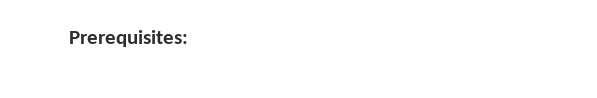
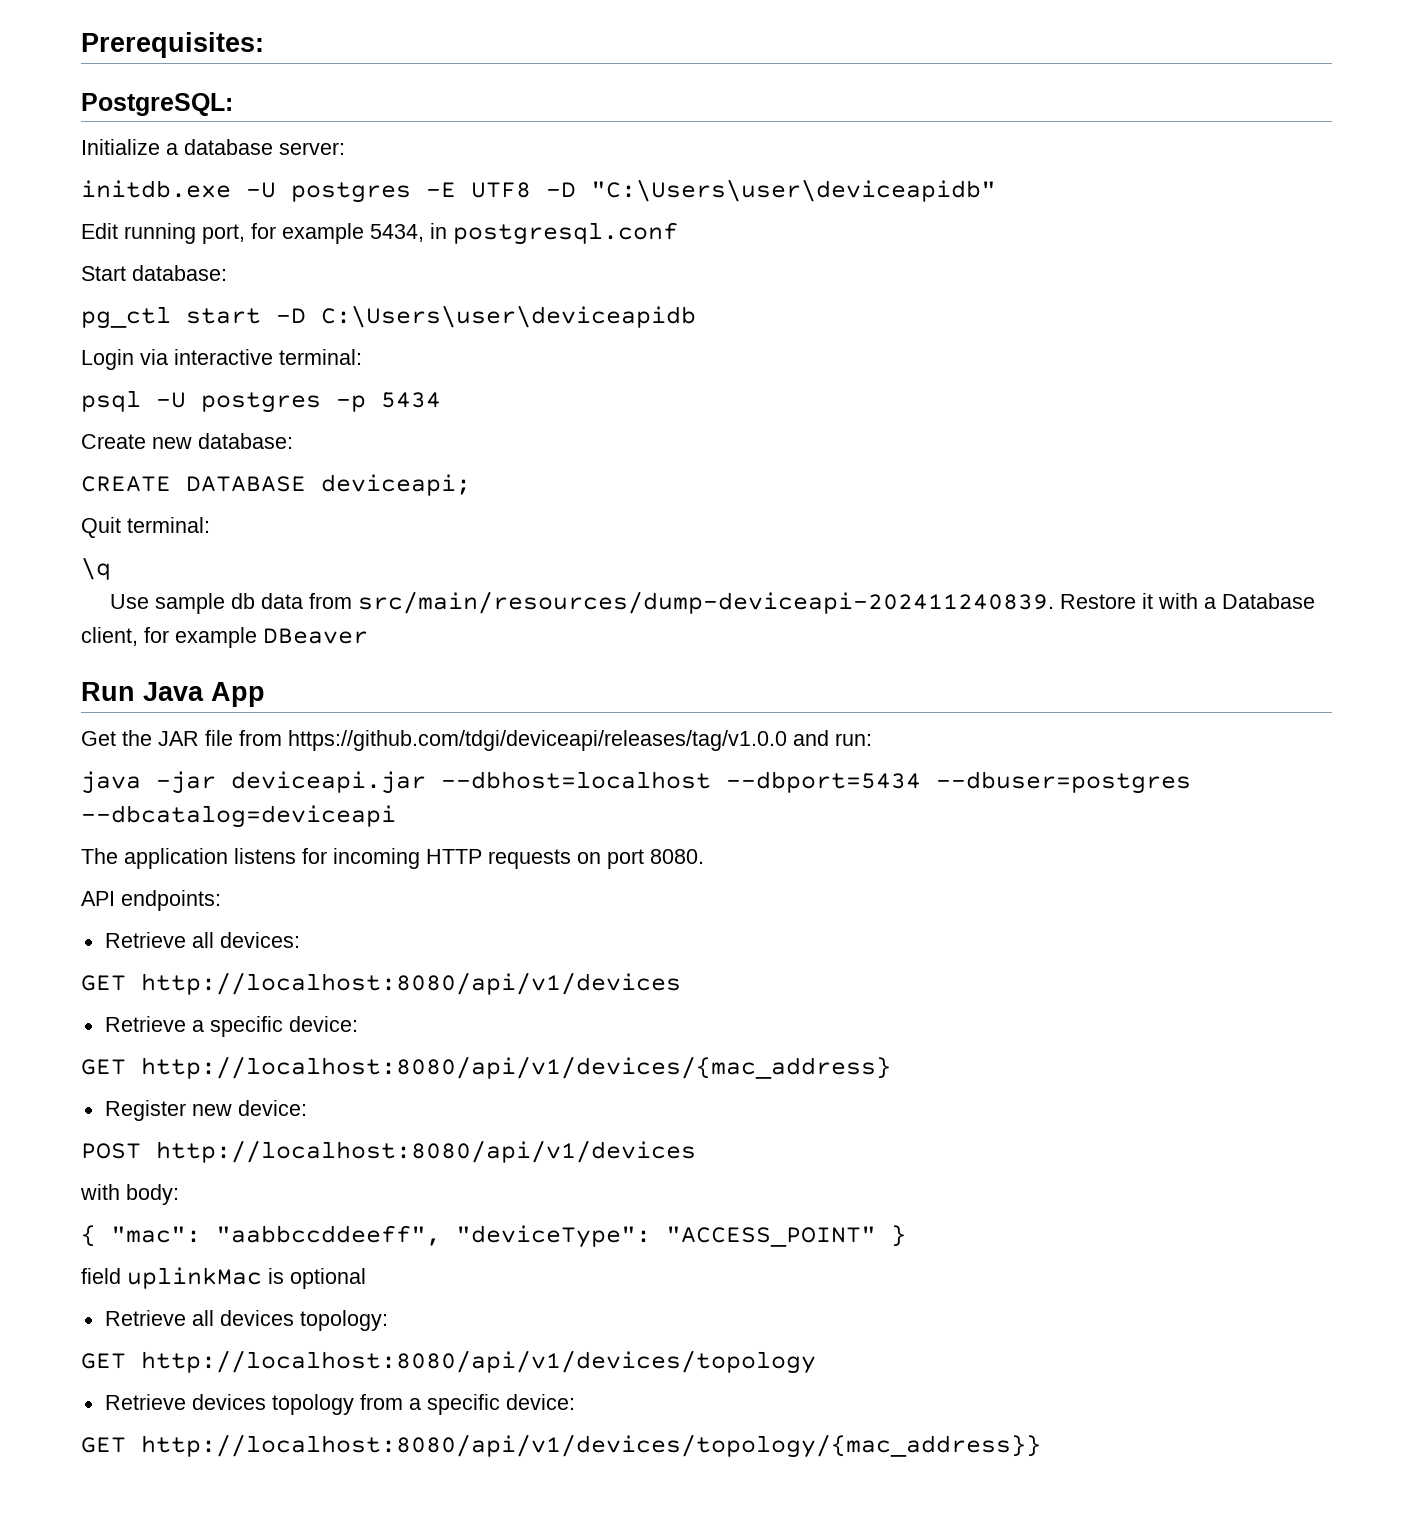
+ PostgreSQL:
+ Initialize a database server:
+ initdb.exe -U postgres -E UTF8 -D "C:\Users\user\deviceapidb"
+ Edit running port, for example 5434, in postgresql.conf
+ Start database:
+ pg_ctl start -D C:\Users\user\deviceapidb
+ Login via interactive terminal:
+ psql -U postgres -p 5434
+ Create new database:
+ CREATE DATABASE deviceapi;
+ Quit terminal:
+ \q
+ Use sample db data from src/main/resources/dump-deviceapi-202411240839. Restore it with a Database client, for example DBeaver
+ Run Java App
+ Get the JAR file from https://github.com/tdgi/deviceapi/releases/tag/v1.0.0 and run:
+ java -jar deviceapi.jar --dbhost=localhost --dbport=5434 --dbuser=postgres --dbcatalog=deviceapi
+ The application listens for incoming HTTP requests on port 8080.
+ API endpoints:
+ Retrieve all devices:
+ GET http://localhost:8080/api/v1/devices
+ Retrieve a specific device:
+ GET http://localhost:8080/api/v1/devices/{mac_address}
+ Register new device:
+ POST http://localhost:8080/api/v1/devices
+ with body:
+ { "mac": "aabbccddeeff", "deviceType": "ACCESS_POINT" }
+ field uplinkMac is optional
+ Retrieve all devices topology:
+ GET http://localhost:8080/api/v1/devices/topology
+ Retrieve devices topology from a specific device:
+ GET http://localhost:8080/api/v1/devices/topology/{mac_address}}

